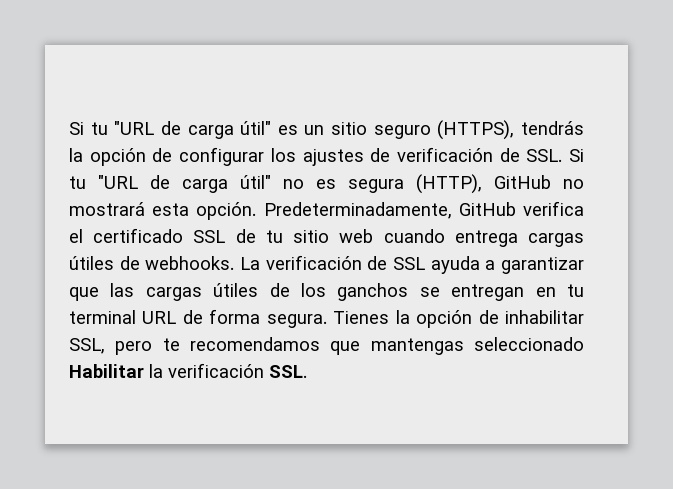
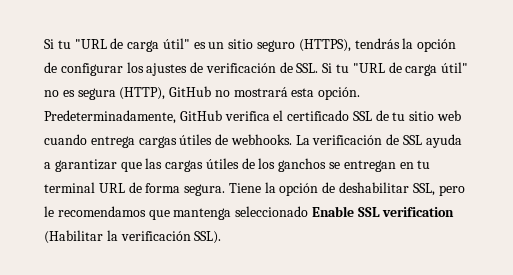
- Tienes la opción de inhabilitar SSL, pero te recomendamos que mantengas seleccionado Habilitar la verificación SSL.
+ Tiene la opción de deshabilitar SSL, pero le recomendamos que mantenga seleccionado Enable SSL verification (Habilitar la verificación SSL).

